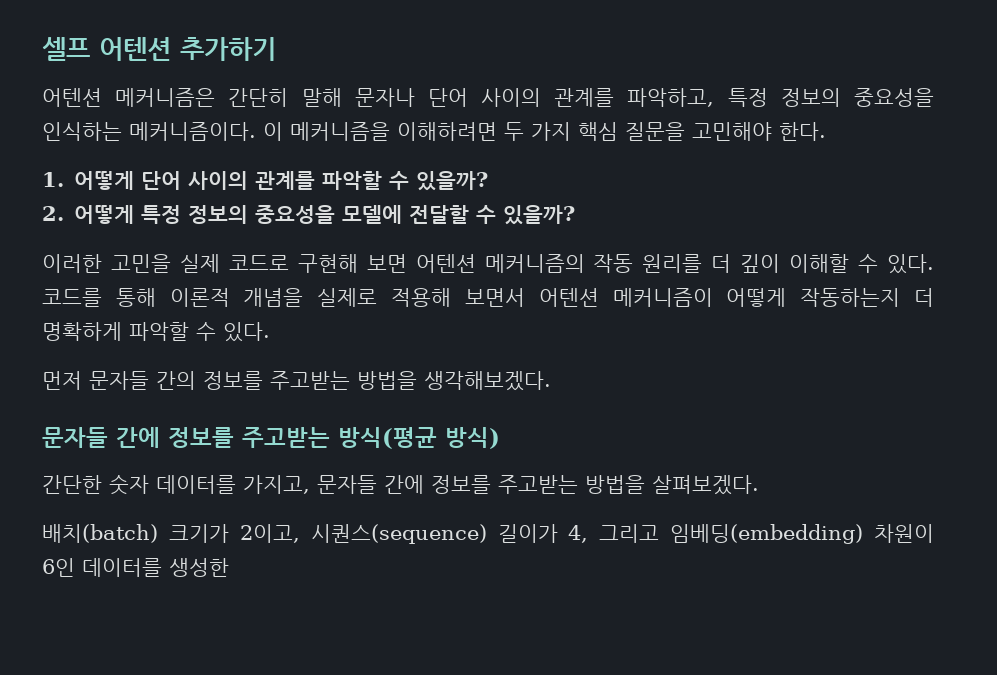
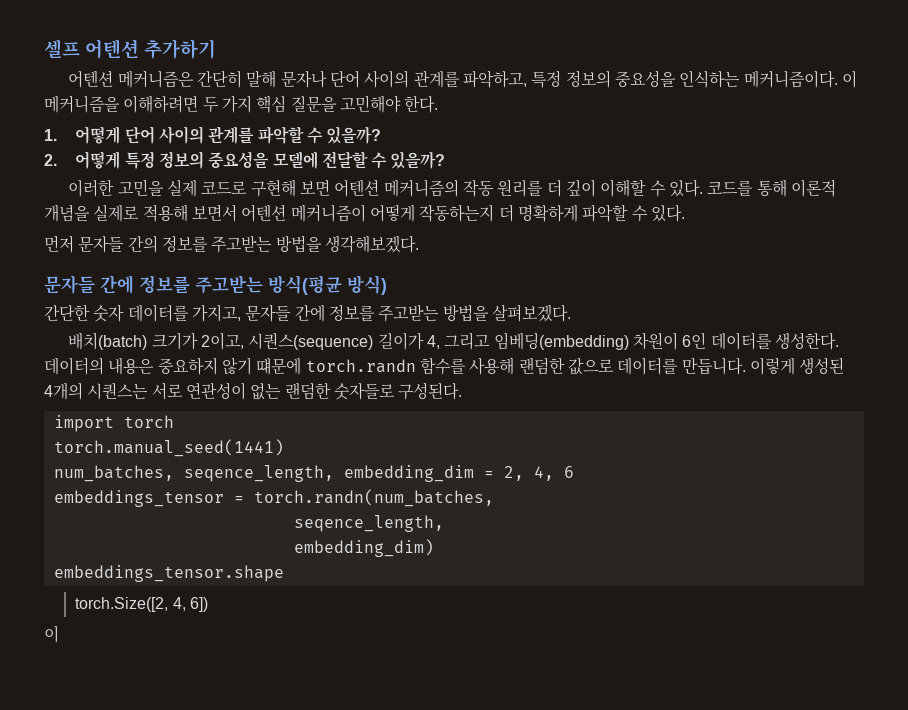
- 배치(batch) 크기가 2이고, 시퀀스(sequence) 길이가 4, 그리고 임베딩(embedding) 차원이 6인 데이터를 생성한
+ 배치(batch) 크기가 2이고, 시퀀스(sequence) 길이가 4, 그리고 임베딩(embedding) 차원이 6인 데이터를 생성한다. 데이터의 내용은 중요하지 않기 떄문에 torch.randn 함수를 사용해 랜덤한 값으로 데이터를 만듭니다. 이렇게 생성된 4개의 시퀀스는 서로 연관성이 없는 랜덤한 숫자들로 구성된다.
+ import torch
+ torch.manual_seed(1441)
+ num_batches, seqence_length, embedding_dim = 2, 4, 6
+ embeddings_tensor = torch.randn(num_batches,
+ seqence_length,
+ embedding_dim)
+ embeddings_tensor.shape
+ torch.Size([2, 4, 6])
+ 이

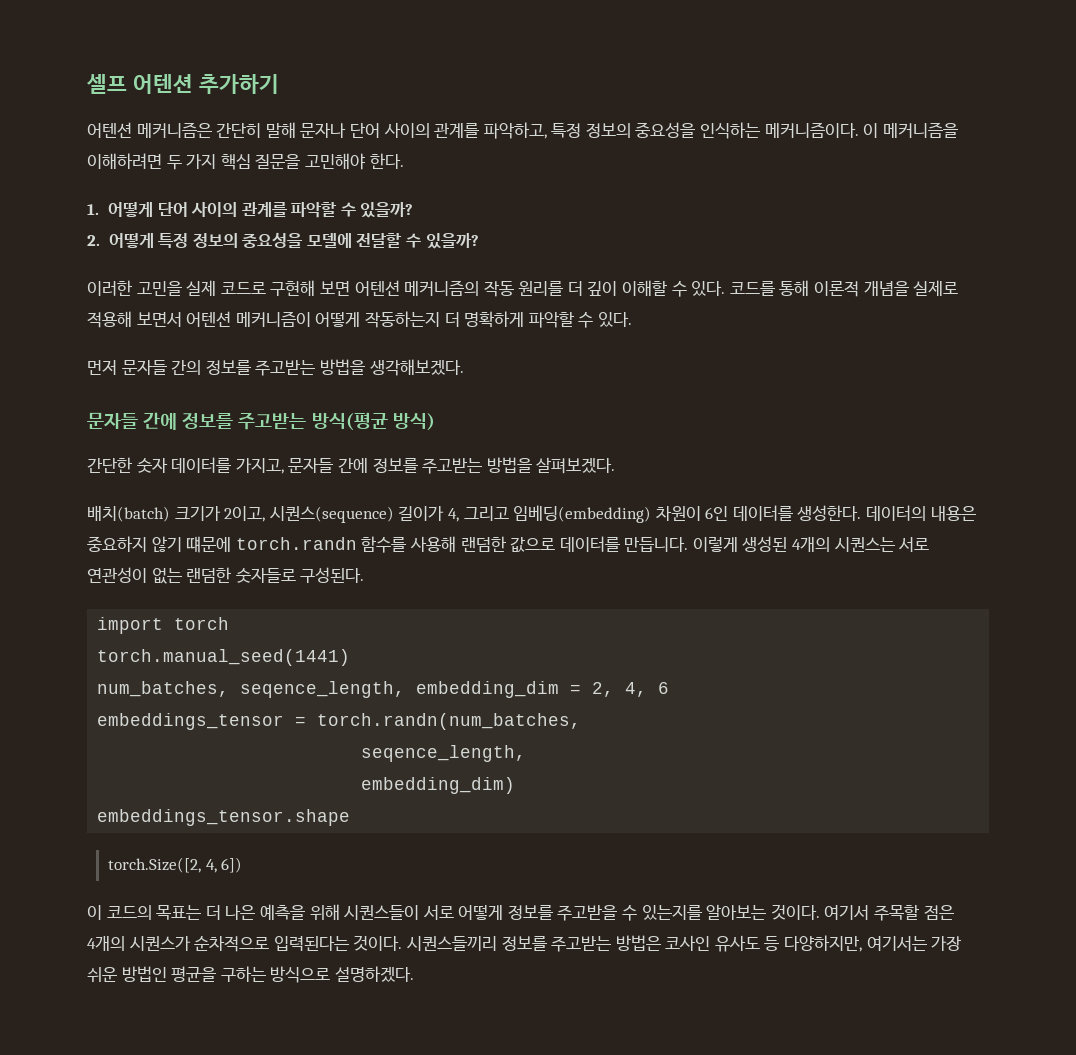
  torch.Size([2, 4, 6])
- 이
+ 이 코드의 목표는 더 나은 예측을 위해 시퀀스들이 서로 어떻게 정보를 주고받을 수 있는지를 알아보는 것이다. 여기서 주목할 점은 4개의 시퀀스가 순차적으로 입력된다는 것이다. 시퀀스들끼리 정보를 주고받는 방법은 코사인 유사도 등 다양하지만, 여기서는 가장 쉬운 방법인 평균을 구하는 방식으로 설명하겠다.

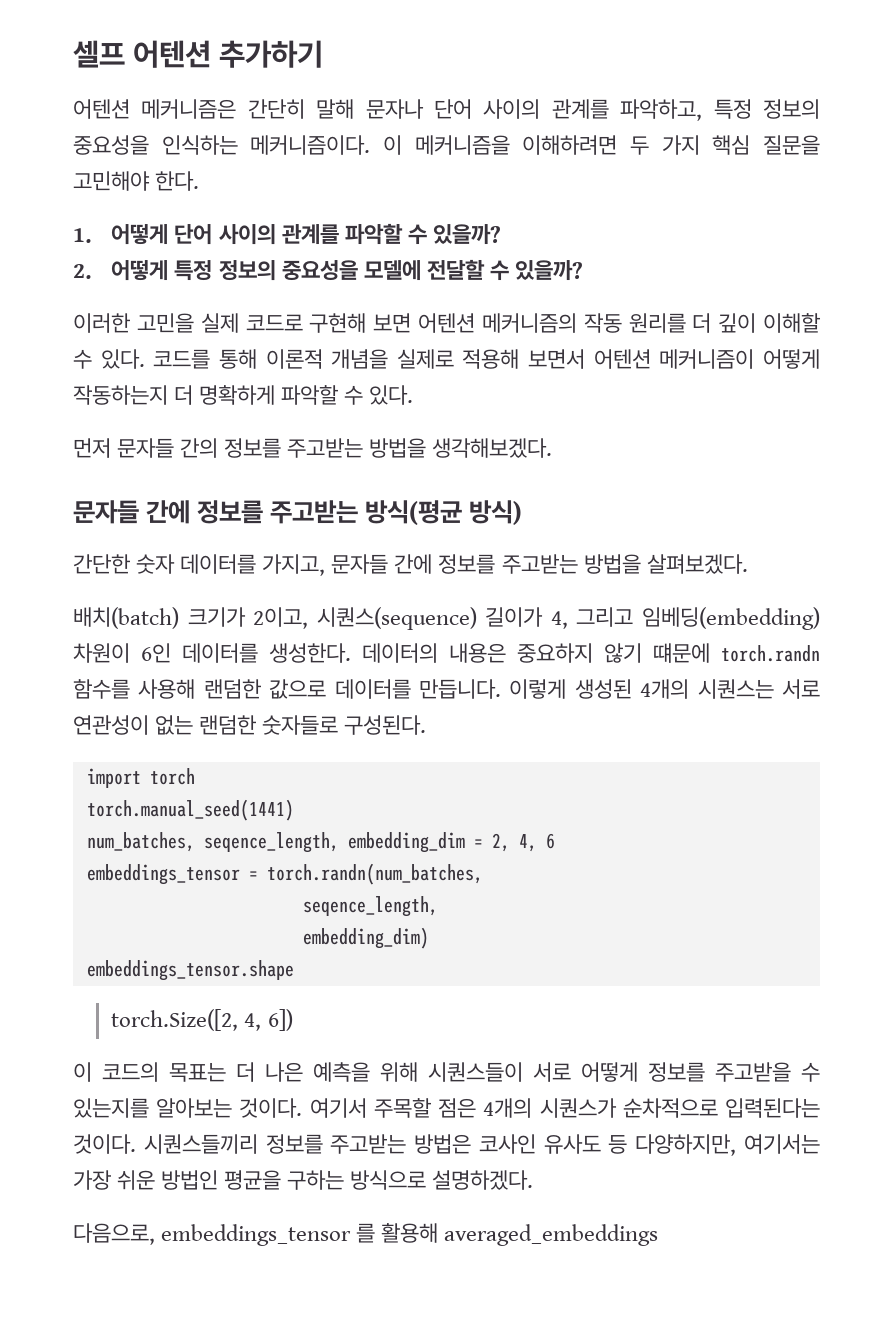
+ 다음으로, embeddings_tensor 를 활용해 averaged_embeddings

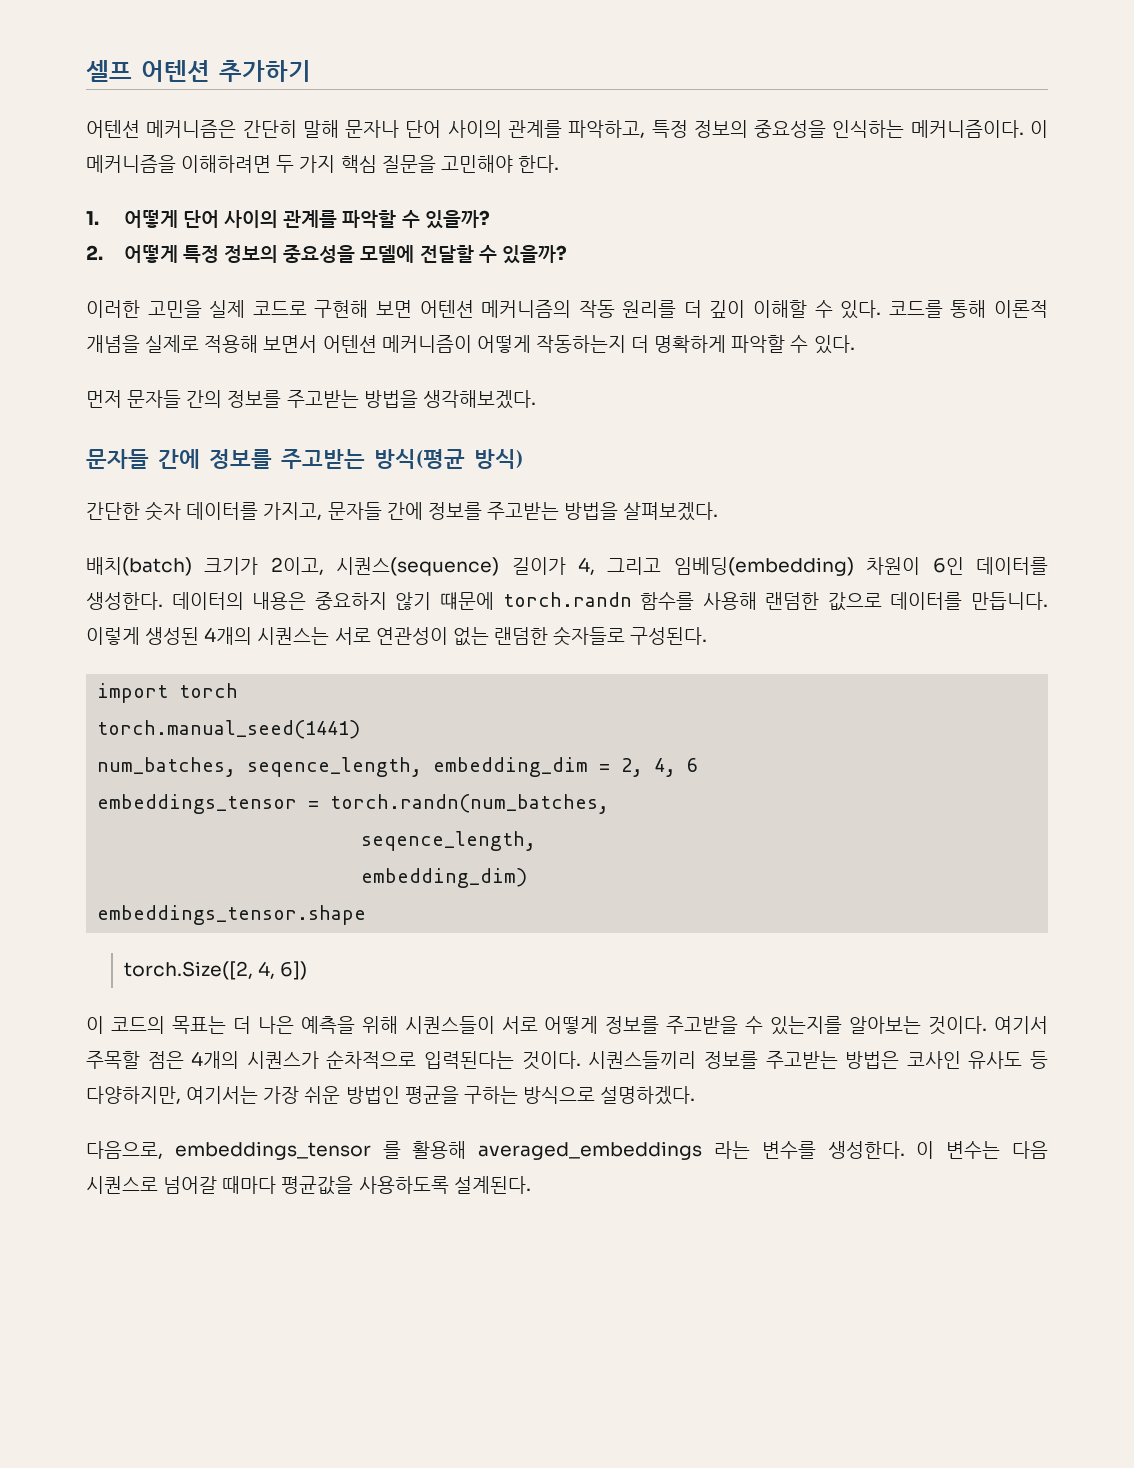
- 다음으로, embeddings_tensor 를 활용해 averaged_embeddings
+ 다음으로, embeddings_tensor 를 활용해 averaged_embeddings 라는 변수를 생성한다. 이 변수는 다음 시퀀스로 넘어갈 때마다 평균값을 사용하도록 설계된다.

